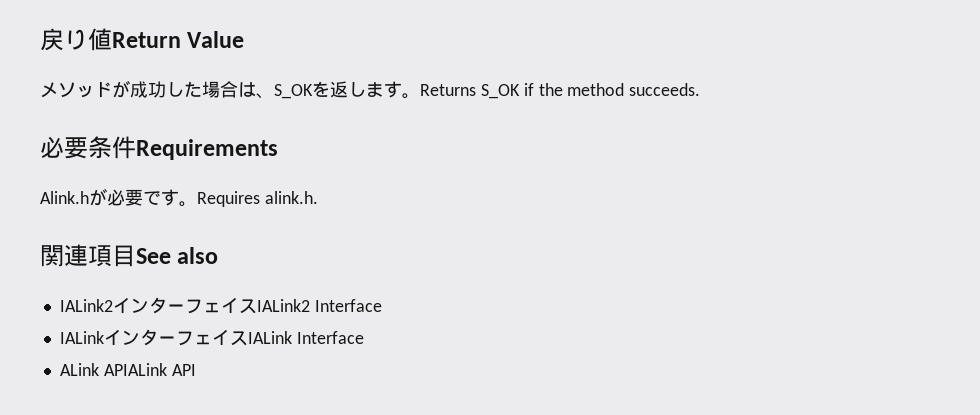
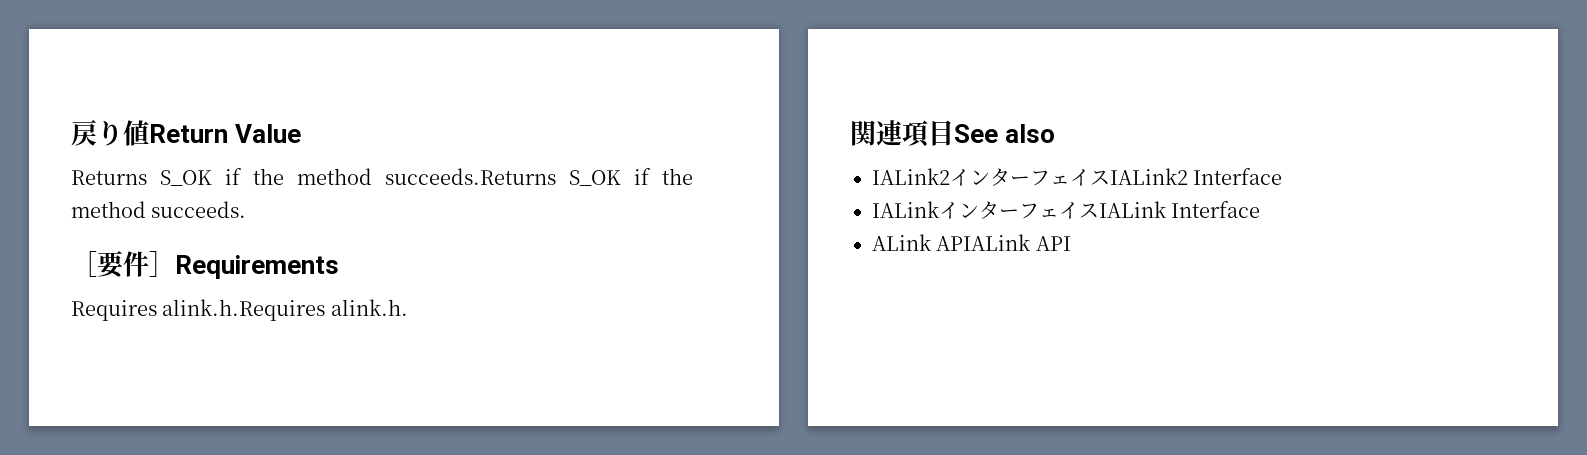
- メソッドが成功した場合は、S_OKを返します。Returns S_OK if the method succeeds.
+ Returns S_OK if the method succeeds.Returns S_OK if the method succeeds.
- 必要条件Requirements
+ ［要件］Requirements
- Alink.hが必要です。Requires alink.h.
+ Requires alink.h.Requires alink.h.

